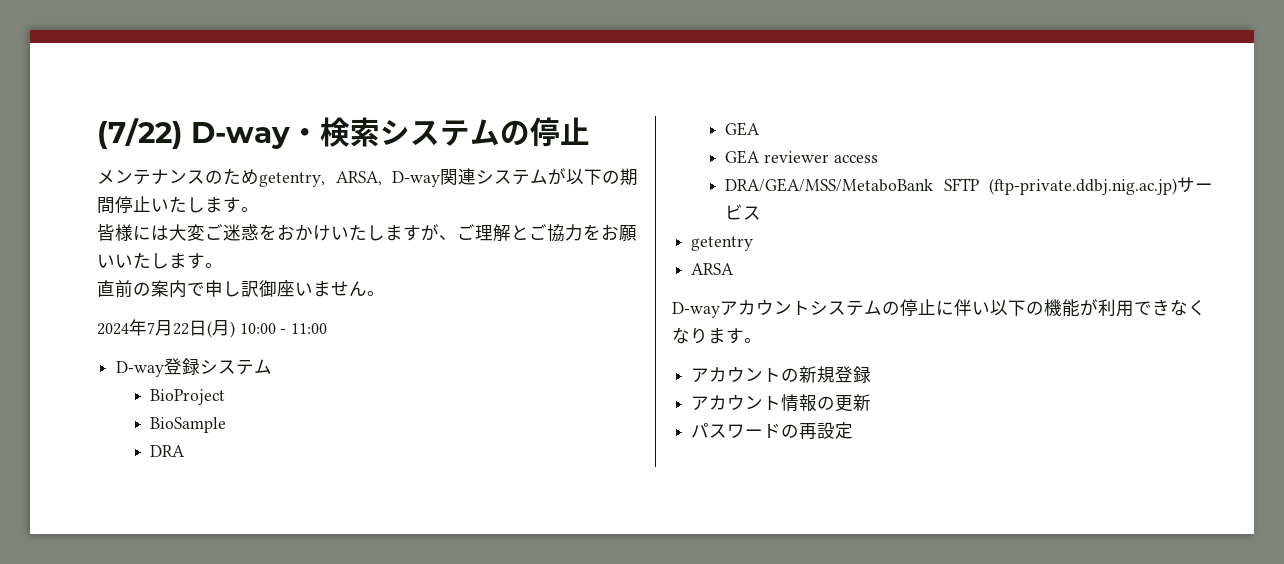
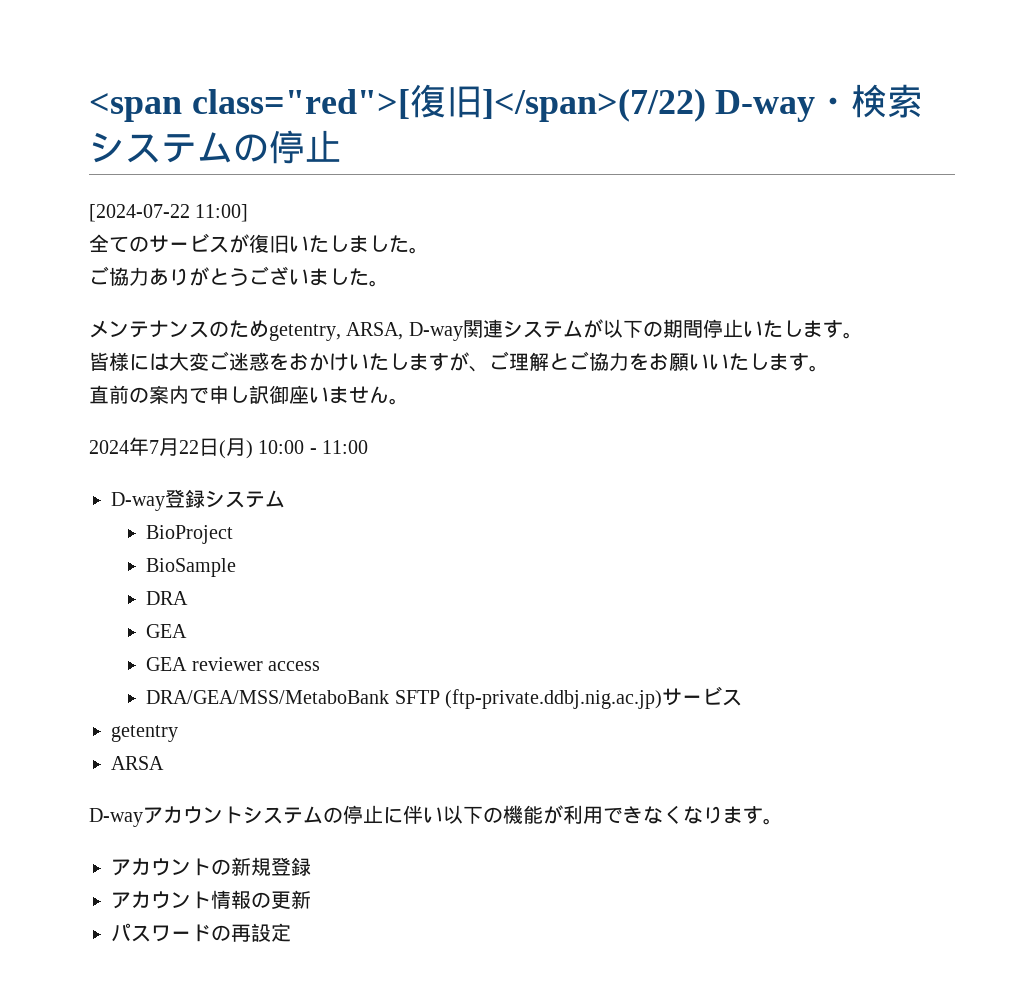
- (7/22) D-way・検索システムの停止
+ <span class="red">[復旧]</span>(7/22) D-way・検索システムの停止
+ [2024-07-22 11:00]
+ 全てのサービスが復旧いたしました。
+ ご協力ありがとうございました。

